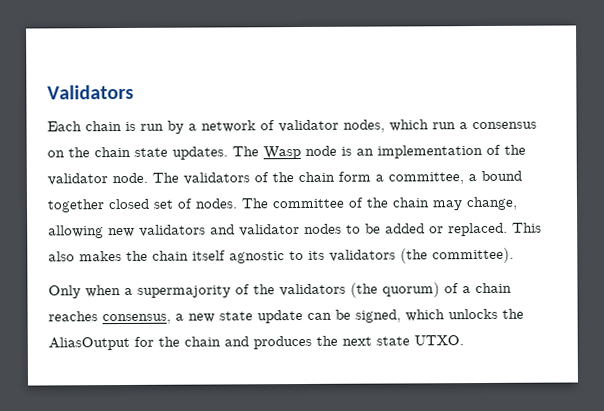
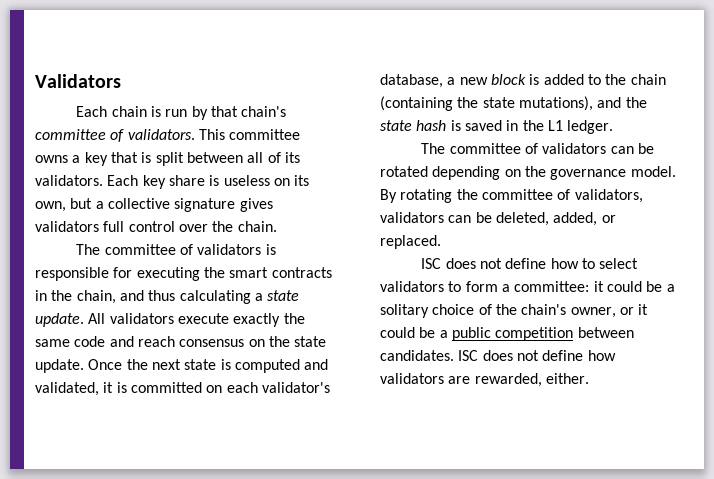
- Each chain is run by a network of validator nodes, which run a consensus on the chain state updates. The Wasp node is an implementation of the validator node. The validators of the chain form a committee, a bound together closed set of nodes. The committee of the chain may change, allowing new validators and validator nodes to be added or replaced. This also makes the chain itself agnostic to its validators (the committee).
- Only when a supermajority of the validators (the quorum) of a chain reaches consensus, a new state update can be signed, which unlocks the AliasOutput for the chain and produces the next state UTXO.
+ Each chain is run by that chain's committee of validators. This committee owns a key that is split between all of its validators. Each key share is useless on its own, but a collective signature gives validators full control over the chain.
+ The committee of validators is responsible for executing the smart contracts in the chain, and thus calculating a state update. All validators execute exactly the same code and reach consensus on the state update. Once the next state is computed and validated, it is committed on each validator's database, a new block is added to the chain (containing the state mutations), and the state hash is saved in the L1 ledger.
+ The committee of validators can be rotated depending on the governance model. By rotating the committee of validators, validators can be deleted, added, or replaced.
+ ISC does not define how to select validators to form a committee: it could be a solitary choice of the chain's owner, or it could be a public competition between candidates. ISC does not define how validators are rewarded, either.

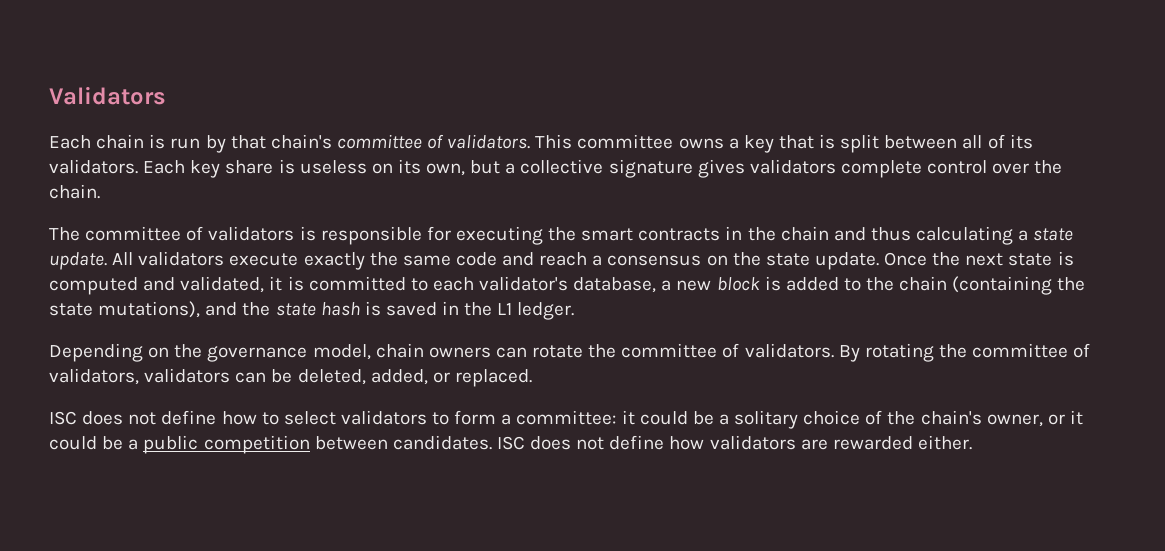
- Each key share is useless on its own, but a collective signature gives validators full control over the chain.
+ Each key share is useless on its own, but a collective signature gives validators complete control over the chain.
- The committee of validators is responsible for executing the smart contracts in the chain, and thus calculating a state update.
+ The committee of validators is responsible for executing the smart contracts in the chain and thus calculating a state update.
- All validators execute exactly the same code and reach consensus on the state update.
+ All validators execute exactly the same code and reach a consensus on the state update.
- Once the next state is computed and validated, it is committed on each validator's database, a new block is added to the chain (containing the state mutations), and the state hash is saved in the L1 ledger.
+ Once the next state is computed and validated, it is committed to each validator's database, a new block is added to the chain (containing the state mutations), and the state hash is saved in the L1 ledger.
- The committee of validators can be rotated depending on the governance model.
+ Depending on the governance model, chain owners can rotate the committee of validators.
- ISC does not define how validators are rewarded, either.
+ ISC does not define how validators are rewarded either.

